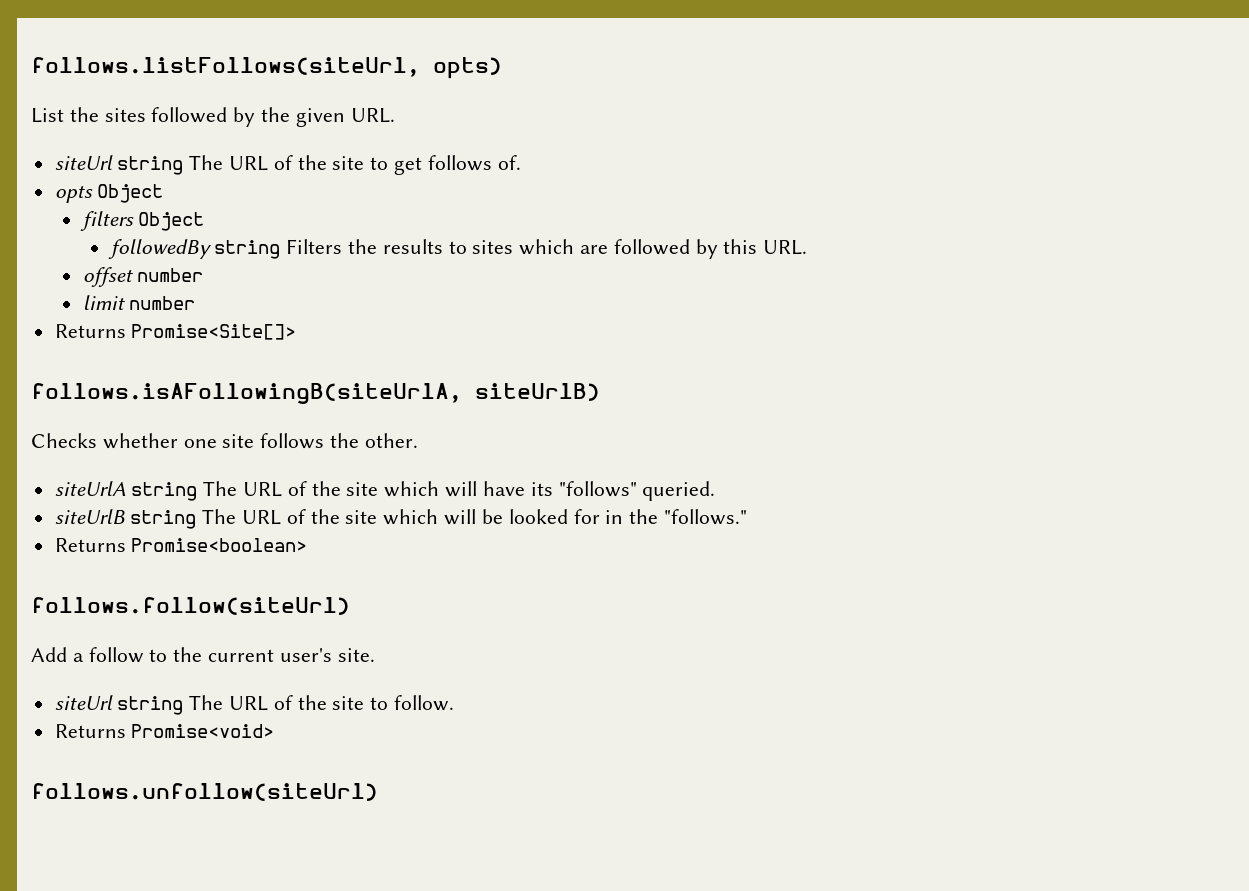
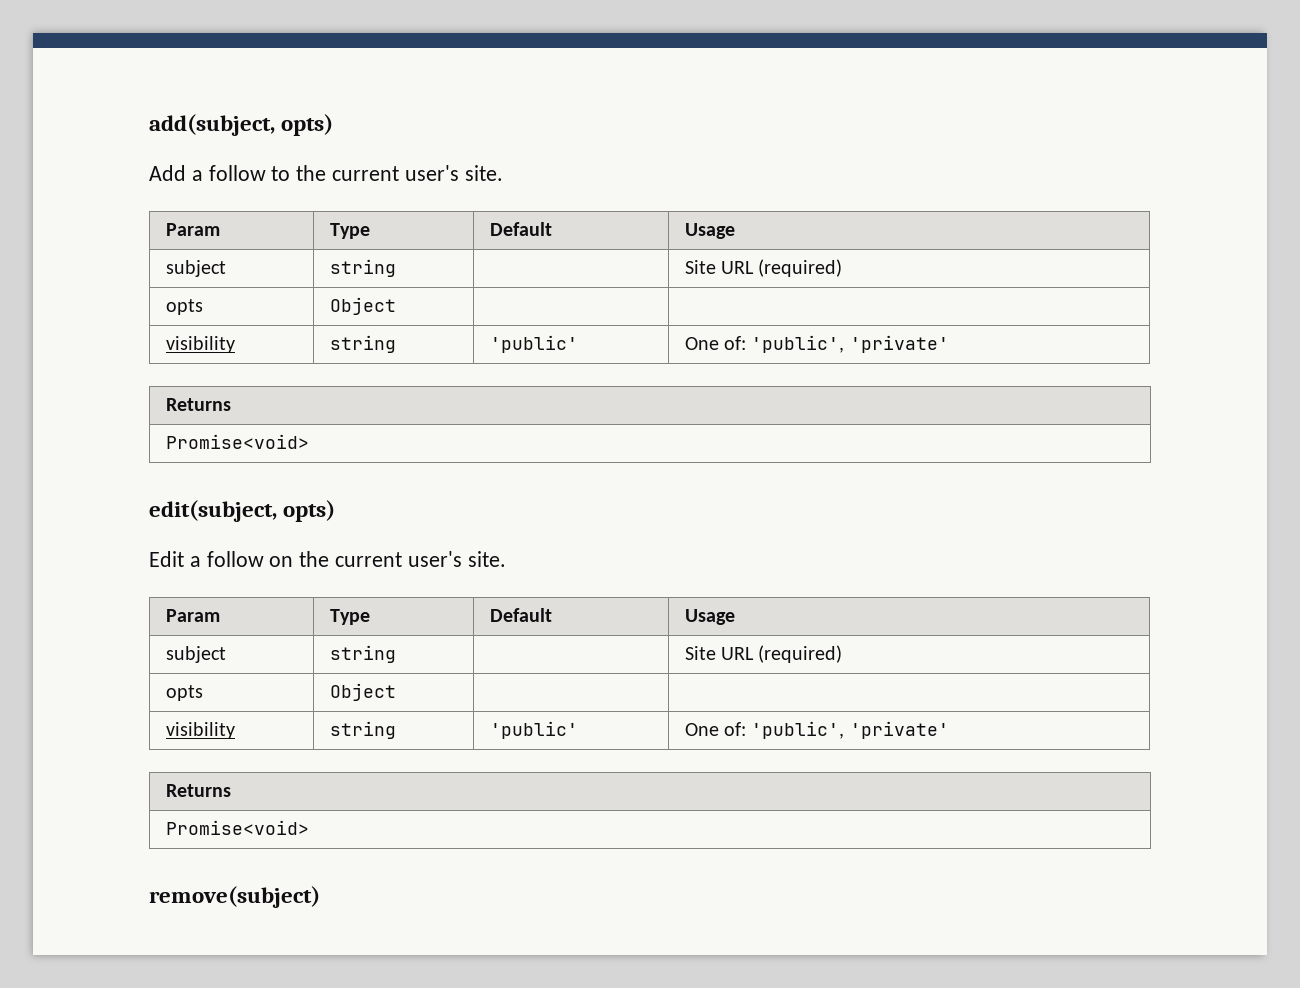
- follows.listFollows(siteUrl, opts)
- List the sites followed by the given URL.
- siteUrl string The URL of the site to get follows of.
- opts Object
- filters Object
- followedBy string Filters the results to sites which are followed by this URL.
- offset number
- limit number
- Returns Promise<Site[]>
- follows.isAFollowingB(siteUrlA, siteUrlB)
- Checks whether one site follows the other.
- siteUrlA string The URL of the site which will have its "follows" queried.
- siteUrlB string The URL of the site which will be looked for in the "follows."
- Returns Promise<boolean>
- follows.follow(siteUrl)
+ add(subject, opts)
  Add a follow to the current user's site.
- siteUrl string The URL of the site to follow.
- Returns Promise<void>
- follows.unfollow(siteUrl)
+ Param | Type | Default | Usage
+ subject | string | | Site URL (required)
+ opts | Object | |
+ visibility | string | 'public' | One of: 'public', 'private'
+ Returns
+ Promise<void>
+ edit(subject, opts)
+ Edit a follow on the current user's site.
+ Param | Type | Default | Usage
+ subject | string | | Site URL (required)
+ opts | Object | |
+ visibility | string | 'public' | One of: 'public', 'private'
+ Returns
+ Promise<void>
+ remove(subject)

